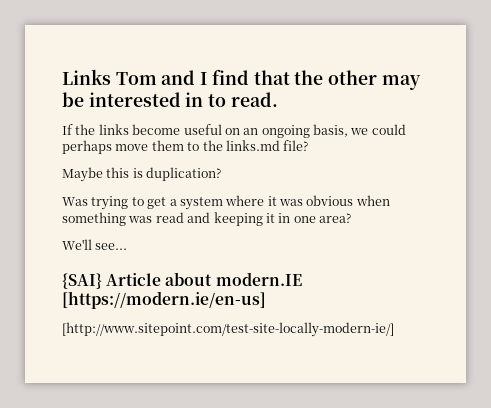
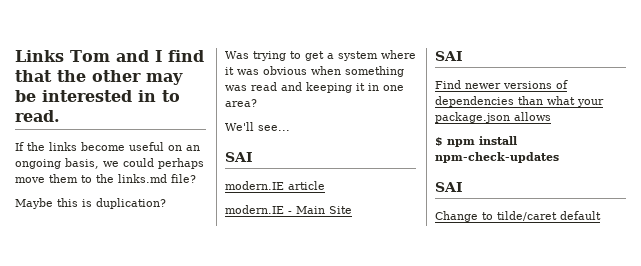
  We'll see...
- {SAI} Article about modern.IE [https://modern.ie/en-us]
- [http://www.sitepoint.com/test-site-locally-modern-ie/]
+ SAI
+ modern.IE article
+ modern.IE - Main Site
+ SAI
+ Find newer versions of dependencies than what your package.json allows
+ $ npm install npm-check-updates
+ SAI
+ Change to tilde/caret default

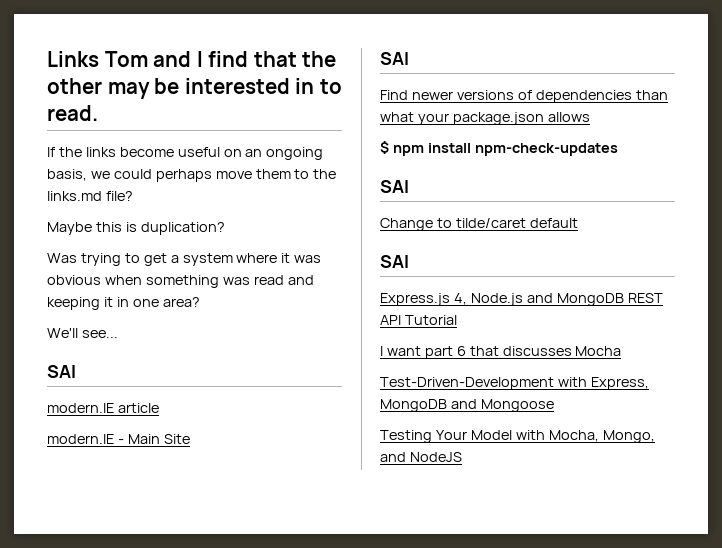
  Change to tilde/caret default
+ SAI
+ Express.js 4, Node.js and MongoDB REST API Tutorial
+ I want part 6 that discusses Mocha
+ Test-Driven-Development with Express, MongoDB and Mongoose
+ Testing Your Model with Mocha, Mongo, and NodeJS

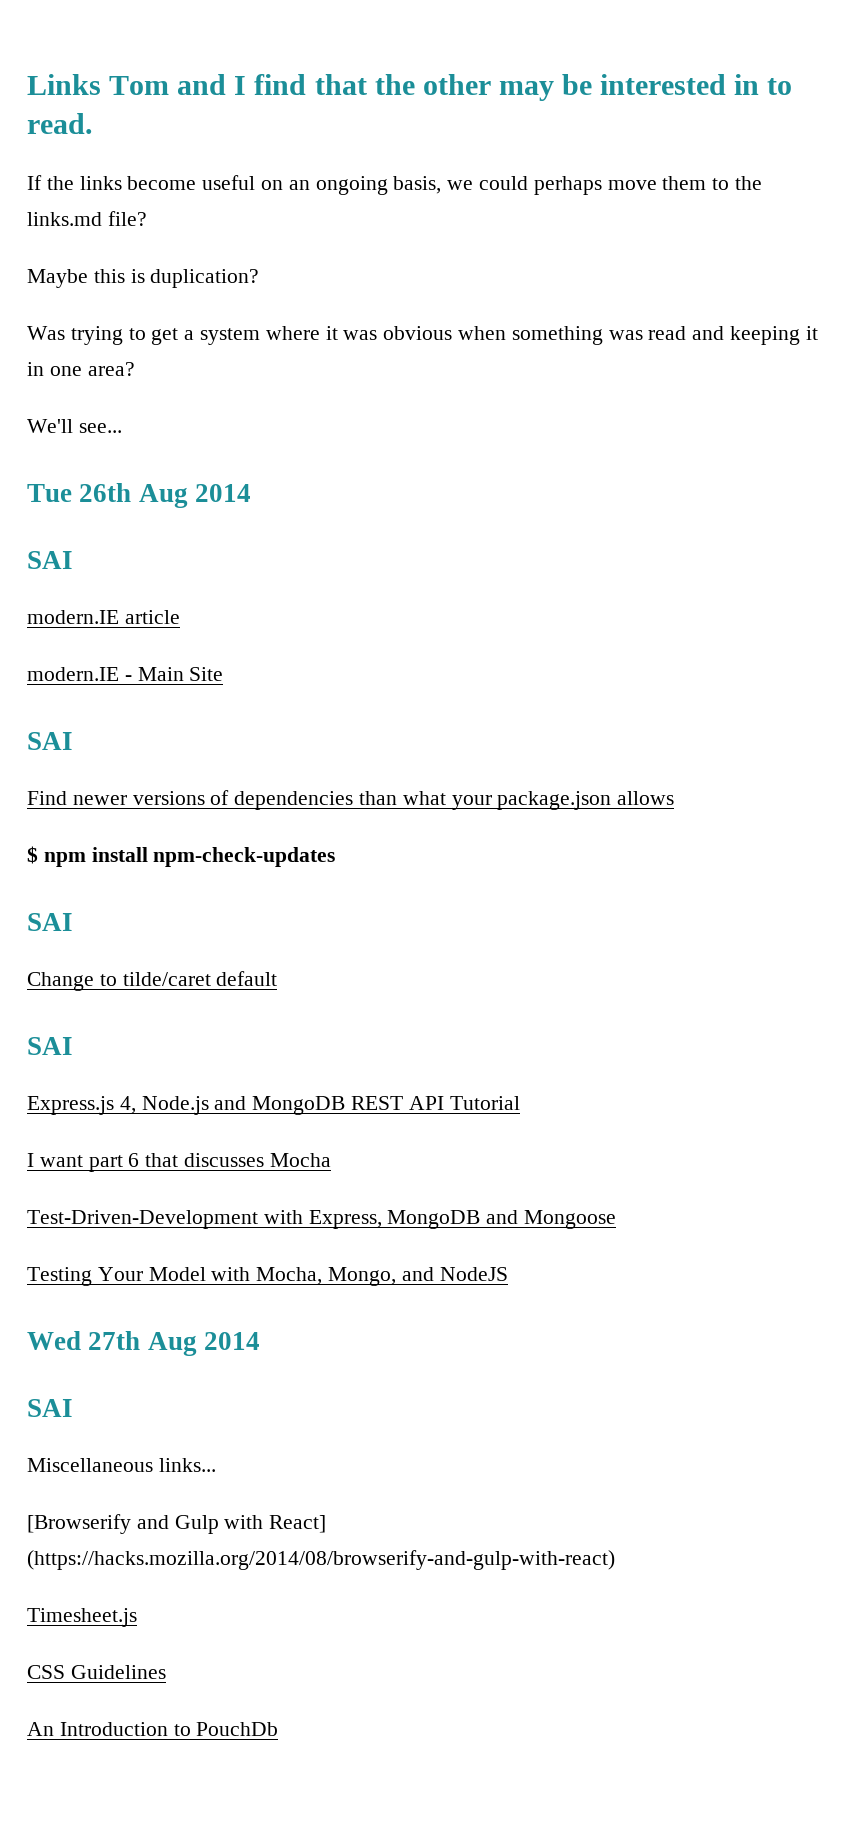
+ Tue 26th Aug 2014
+ Wed 27th Aug 2014
+ SAI
+ Miscellaneous links...
+ [Browserify and Gulp with React] (https://hacks.mozilla.org/2014/08/browserify-and-gulp-with-react)
+ Timesheet.js
+ CSS Guidelines
+ An Introduction to PouchDb

